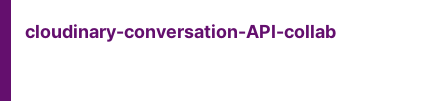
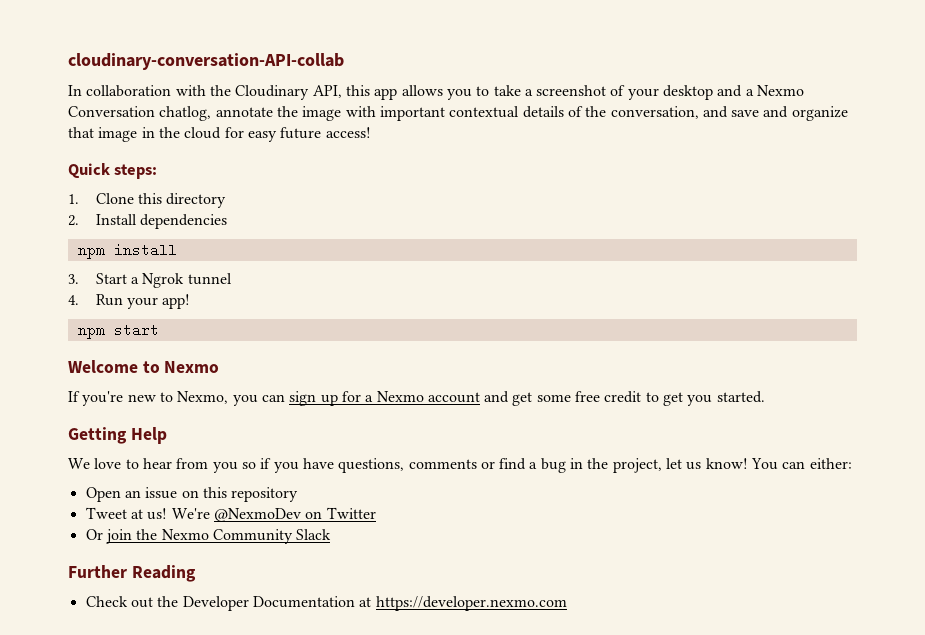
+ In collaboration with the Cloudinary API, this app allows you to take a screenshot of your desktop and a Nexmo Conversation chatlog, annotate the image with important contextual details of the conversation, and save and organize that image in the cloud for easy future access!
+ Quick steps:
+ 1. Clone this directory
+ 2. Install dependencies
+ npm install
+ 3. Start a Ngrok tunnel
+ 4. Run your app!
+ npm start
+ Welcome to Nexmo
+ If you're new to Nexmo, you can sign up for a Nexmo account and get some free credit to get you started.
+ Getting Help
+ We love to hear from you so if you have questions, comments or find a bug in the project, let us know! You can either:
+ Open an issue on this repository
+ Tweet at us! We're @NexmoDev on Twitter
+ Or join the Nexmo Community Slack
+ Further Reading
+ Check out the Developer Documentation at https://developer.nexmo.com

